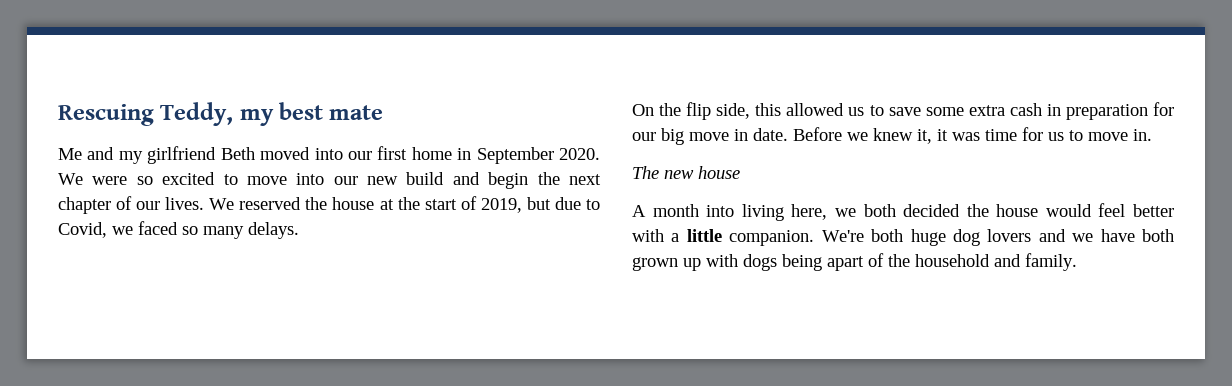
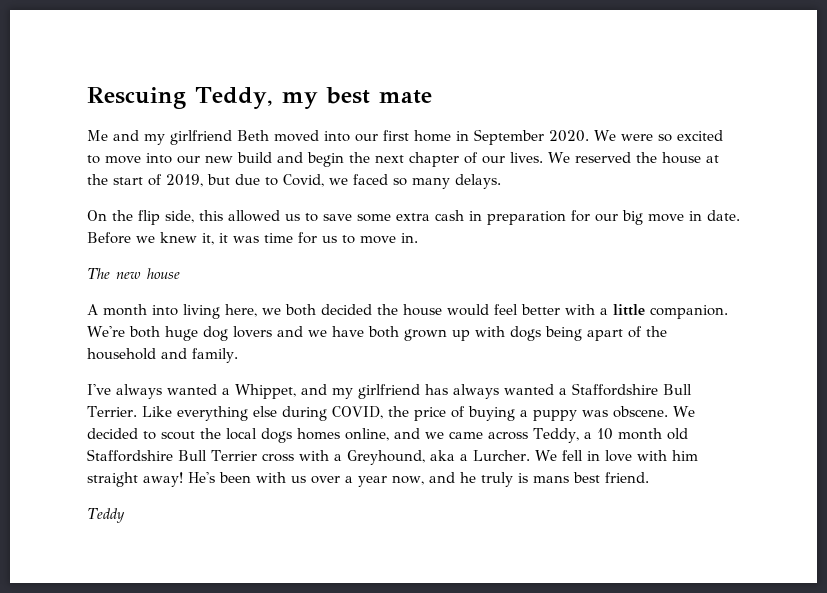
+ I've always wanted a Whippet, and my girlfriend has always wanted a Staffordshire Bull Terrier. Like everything else during COVID, the price of buying a puppy was obscene. We decided to scout the local dogs homes online, and we came across Teddy, a 10 month old Staffordshire Bull Terrier cross with a Greyhound, aka a Lurcher. We fell in love with him straight away! He's been with us over a year now, and he truly is mans best friend.
+ Teddy

